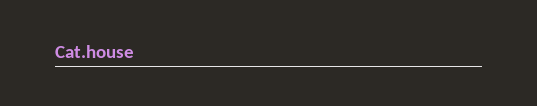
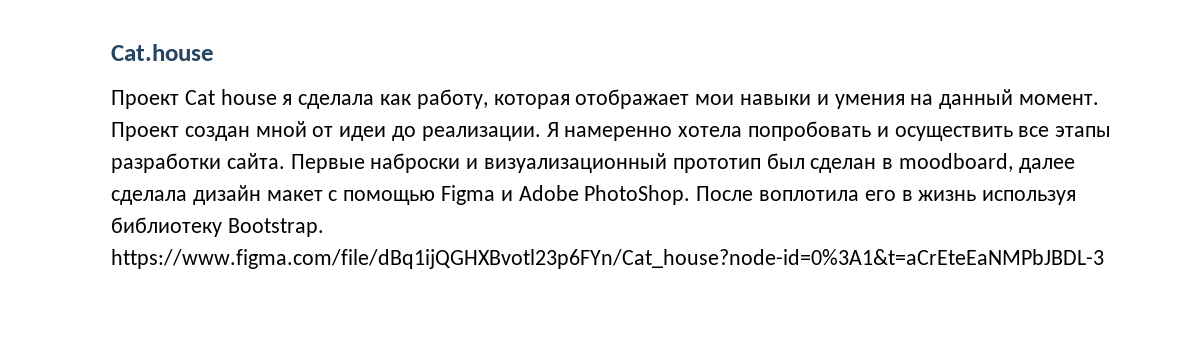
+ Проект Cat house я сделала как работу, которая отображает мои навыки и умения на данный момент. Проект создан мной от идеи до реализации. Я намеренно хотела попробовать и осуществить все этапы разработки сайта. Первые наброски и визуализационный прототип был сделан в moodboard, далее сделала дизайн макет с помощью Figma и Adobe PhotoShop. После воплотила его в жизнь используя библиотеку Bootstrap. https://www.figma.com/file/dBq1ijQGHXBvotl23p6FYn/Cat_house?node-id=0%3A1&t=aCrEteEaNMPbJBDL-3

